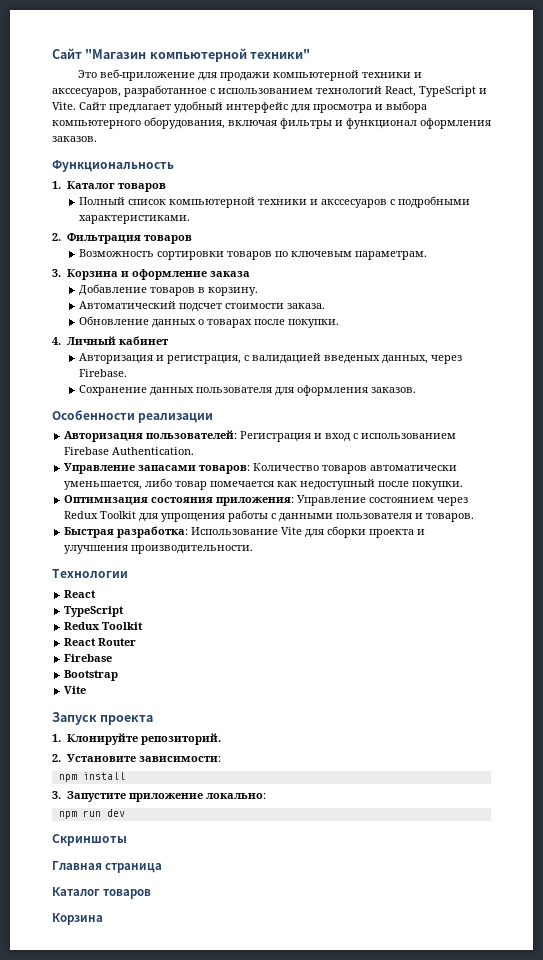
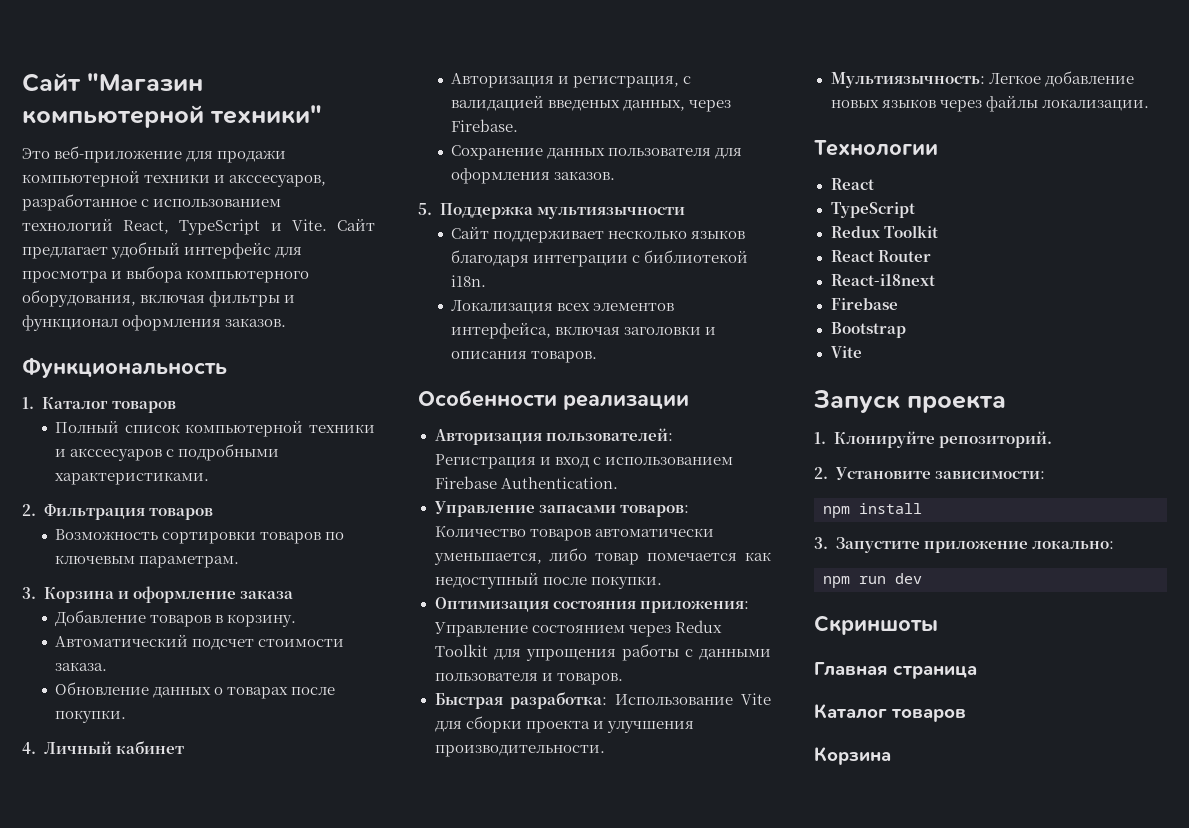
+ 5. Поддержка мультиязычности
+ Сайт поддерживает несколько языков благодаря интеграции с библиотекой i18n.
+ Локализация всех элементов интерфейса, включая заголовки и описания товаров.
+ Мультиязычность: Легкое добавление новых языков через файлы локализации.
+ React-i18next

